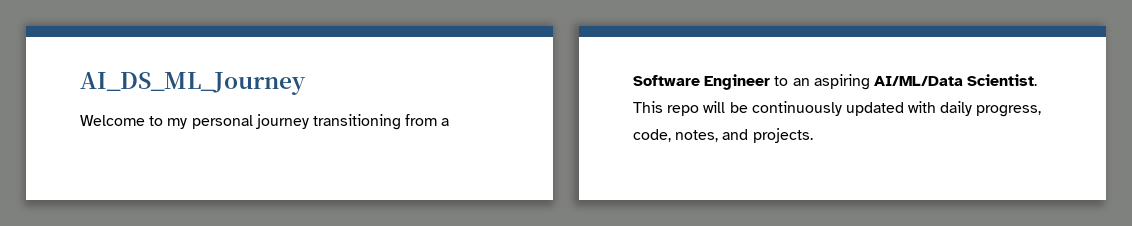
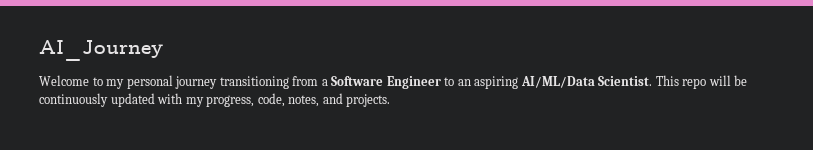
- AI_DS_ML_Journey
+ AI_Journey
- This repo will be continuously updated with daily progress, code, notes, and projects.
+ This repo will be continuously updated with my progress, code, notes, and projects.

